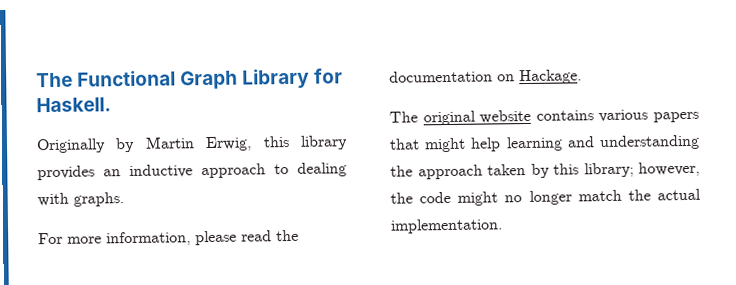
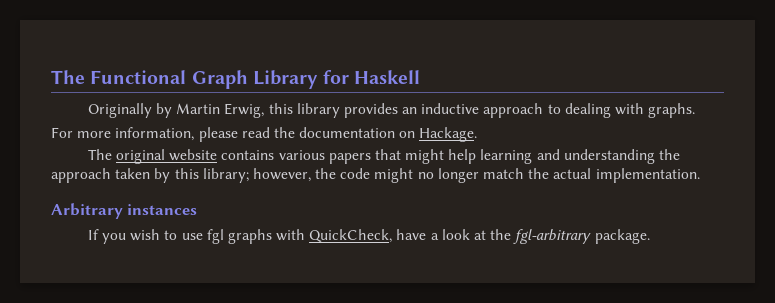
- The Functional Graph Library for Haskell.
+ The Functional Graph Library for Haskell
+ Arbitrary instances
+ If you wish to use fgl graphs with QuickCheck, have a look at the fgl-arbitrary package.

